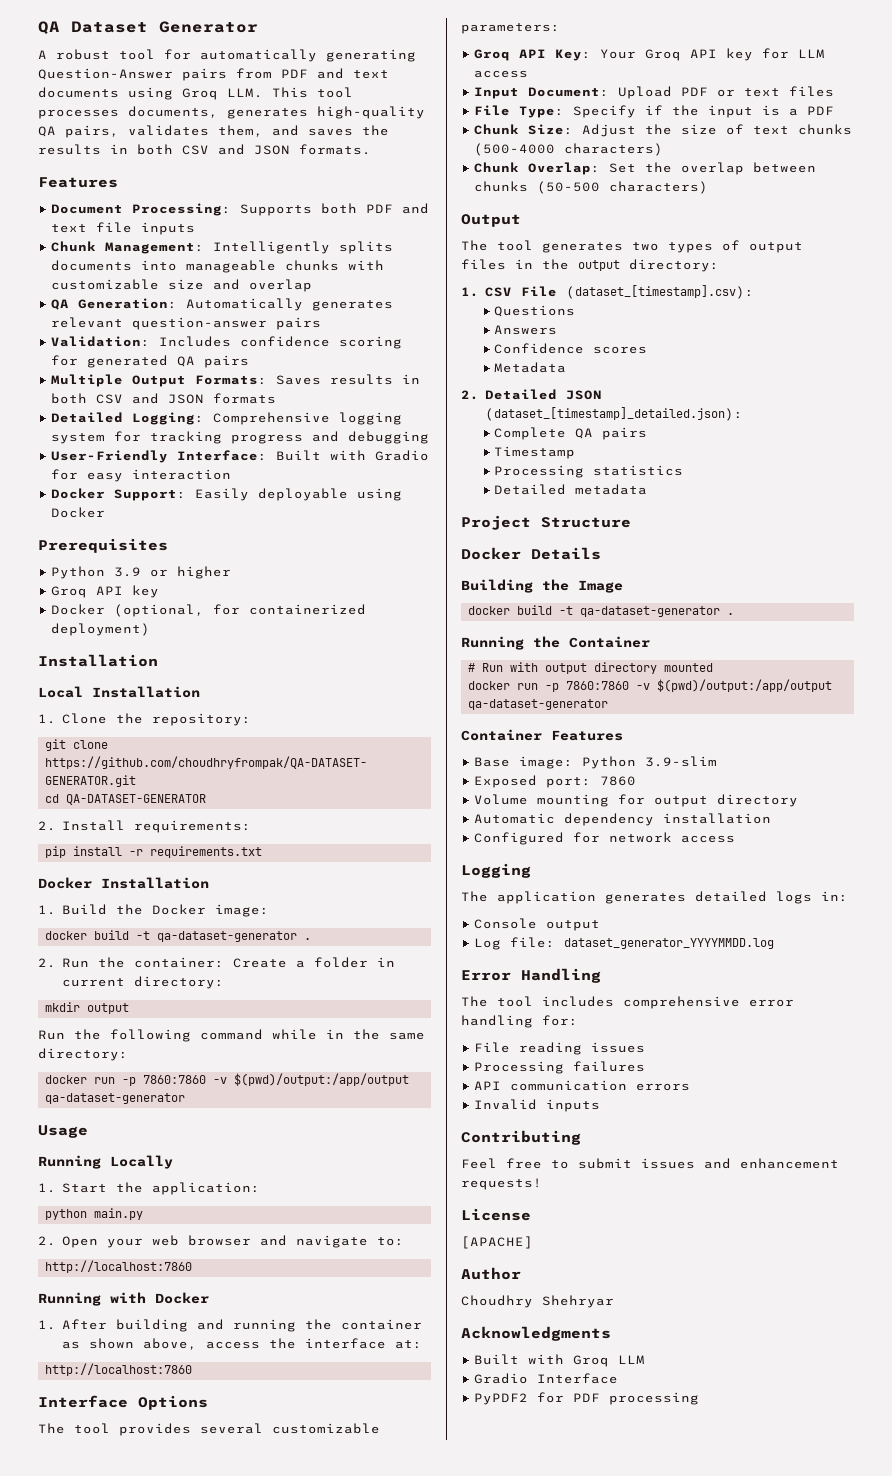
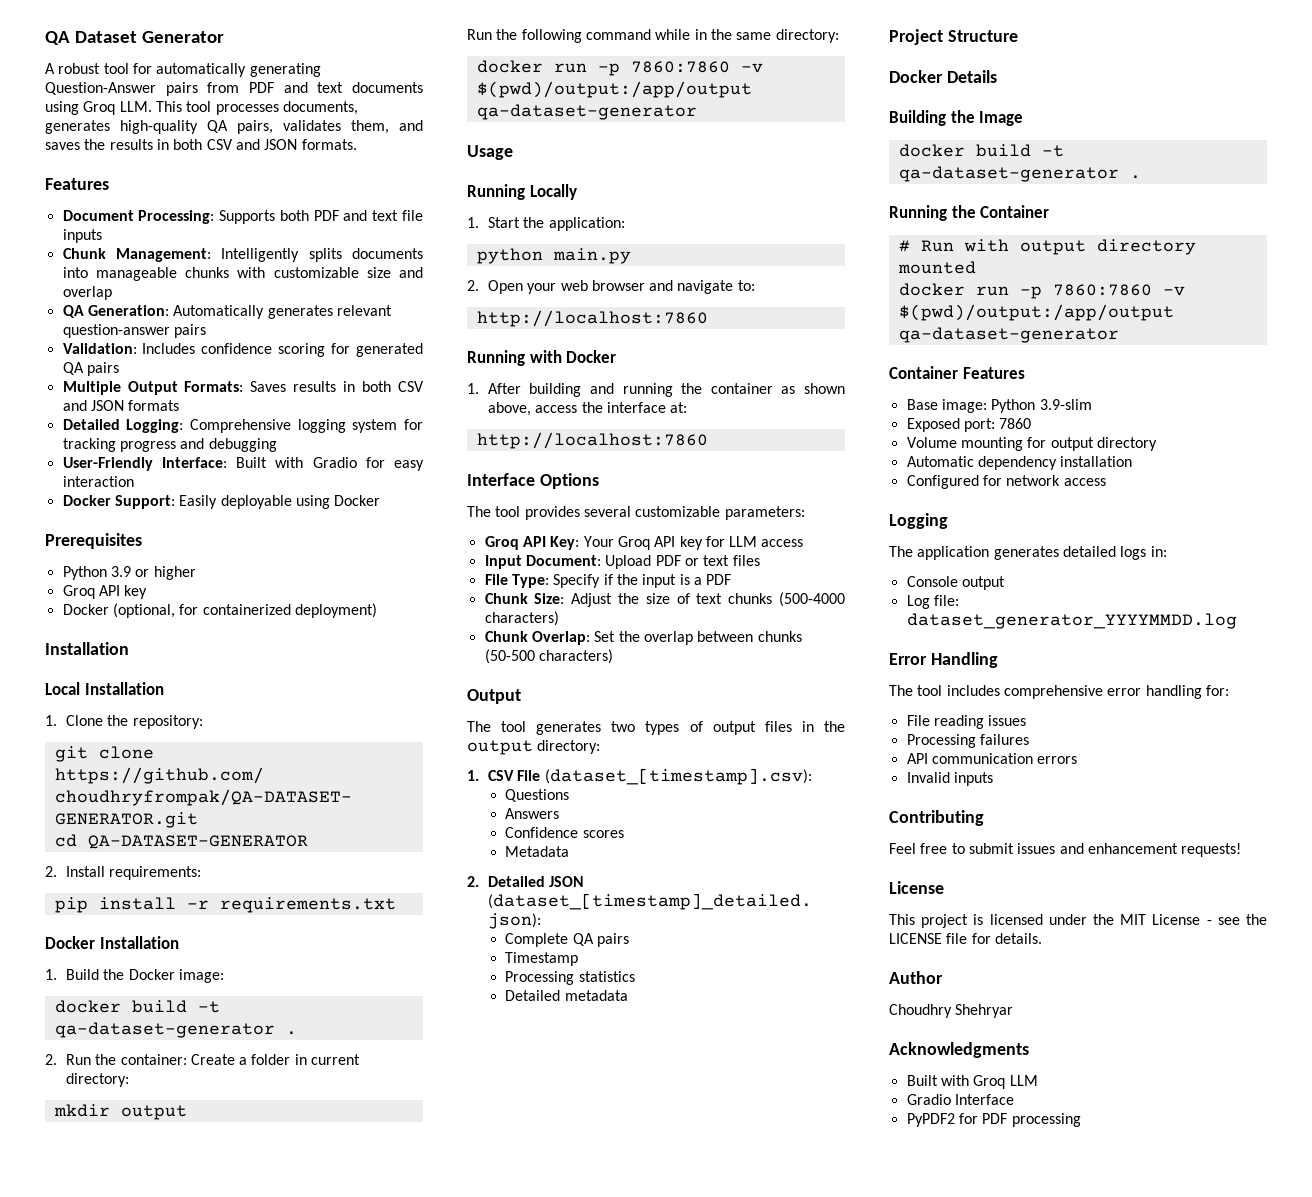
- [APACHE]
+ This project is licensed under the MIT License - see the LICENSE file for details.

